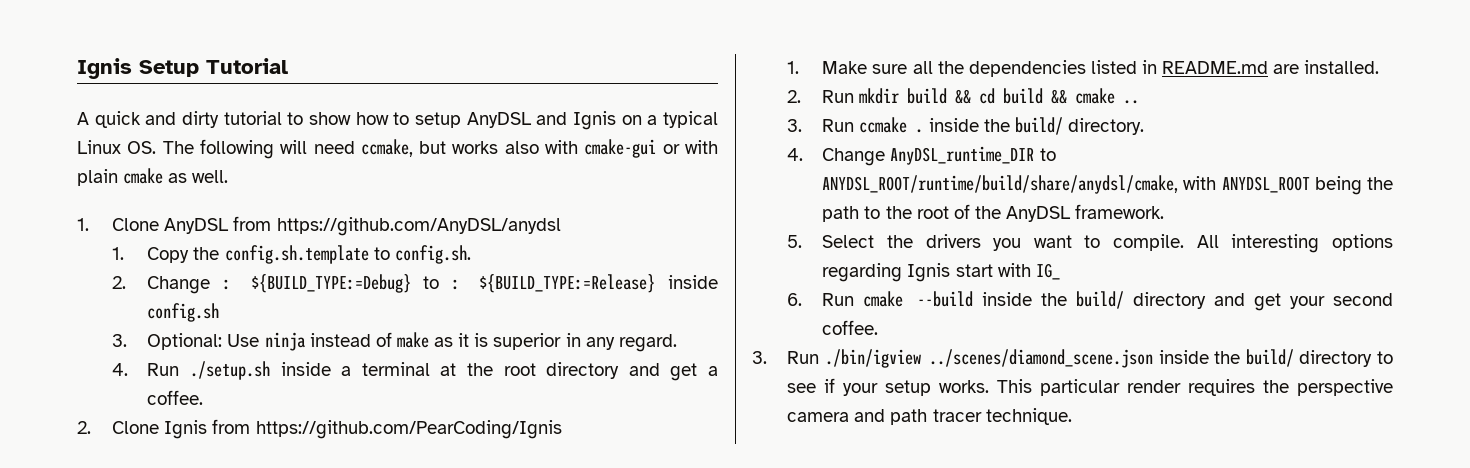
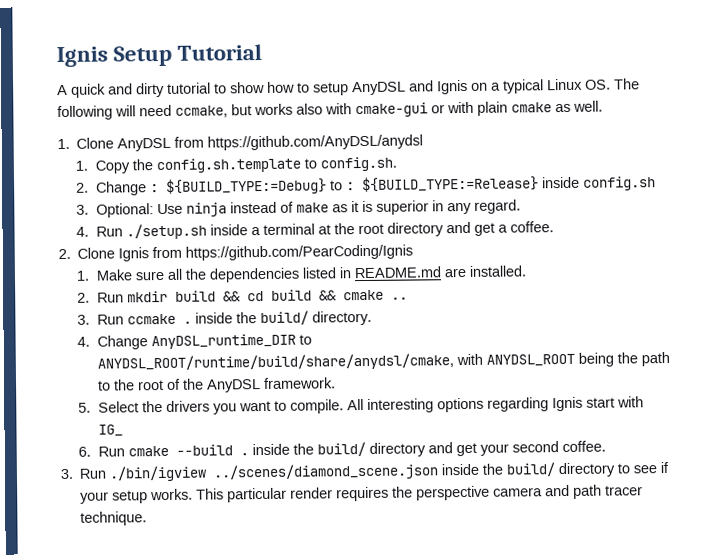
- 6. Run cmake --build inside the build/ directory and get your second coffee.
+ 6. Run cmake --build . inside the build/ directory and get your second coffee.

